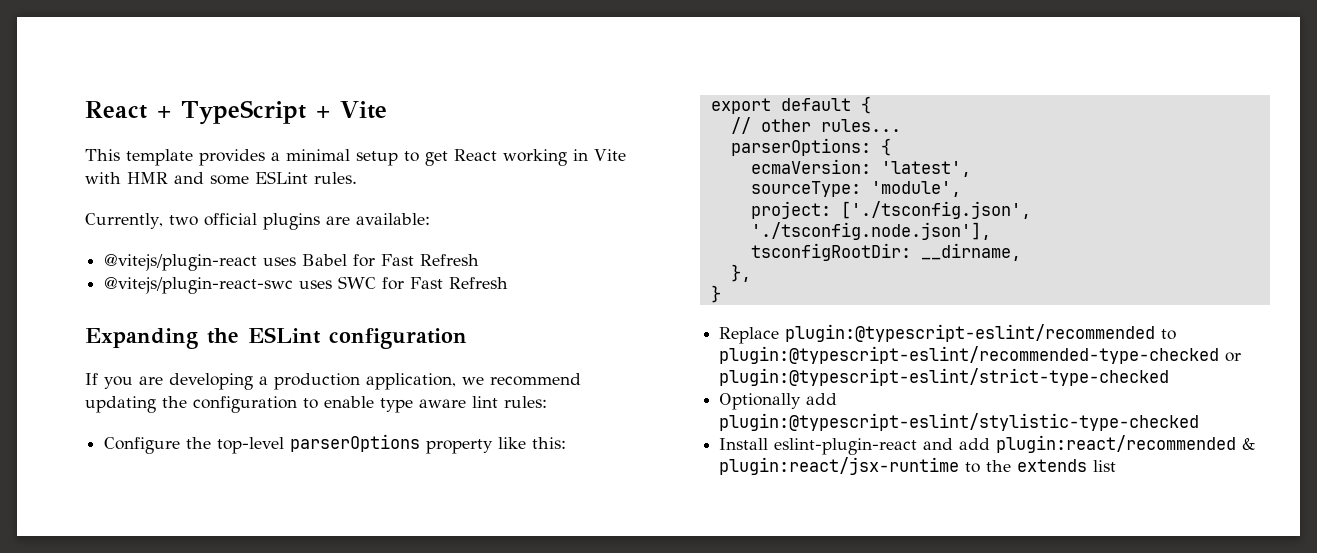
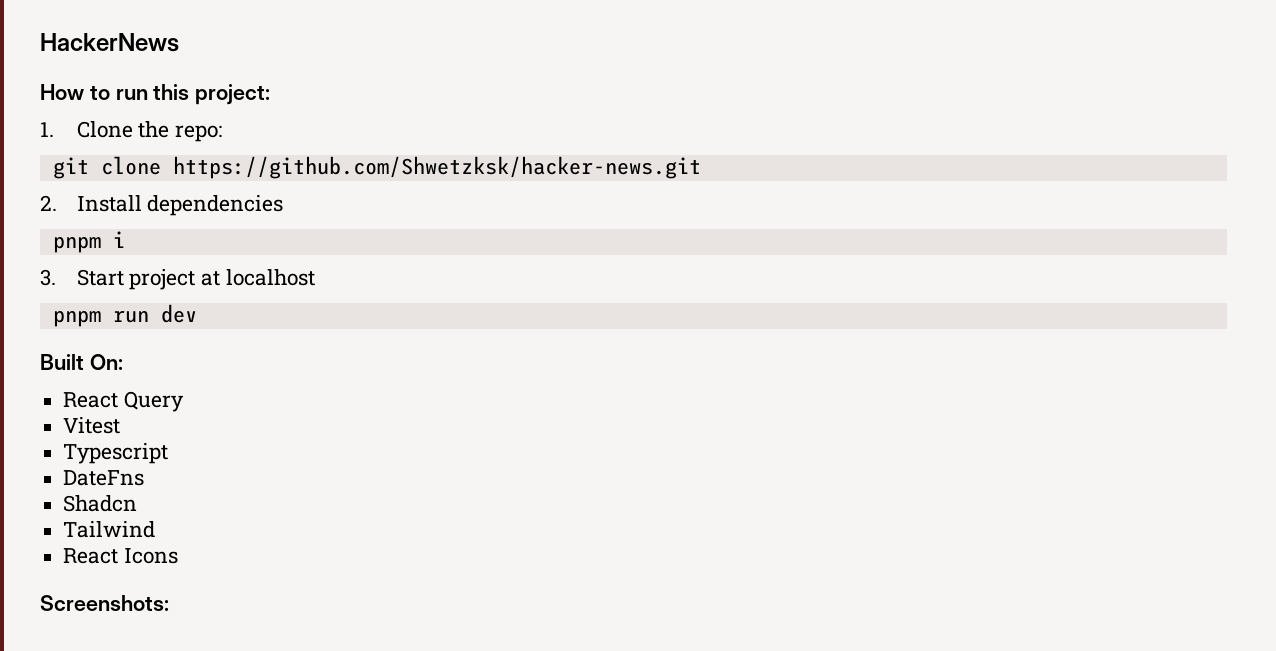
- React + TypeScript + Vite
- This template provides a minimal setup to get React working in Vite with HMR and some ESLint rules.
- Currently, two official plugins are available:
- @vitejs/plugin-react uses Babel for Fast Refresh
- @vitejs/plugin-react-swc uses SWC for Fast Refresh
- Expanding the ESLint configuration
- If you are developing a production application, we recommend updating the configuration to enable type aware lint rules:
- Configure the top-level parserOptions property like this:
- export default {
- // other rules...
- parserOptions: {
- ecmaVersion: 'latest',
- sourceType: 'module',
- project: ['./tsconfig.json', './tsconfig.node.json'],
- tsconfigRootDir: __dirname,
- },
- }
- Replace plugin:@typescript-eslint/recommended to plugin:@typescript-eslint/recommended-type-checked or plugin:@typescript-eslint/strict-type-checked
- Optionally add plugin:@typescript-eslint/stylistic-type-checked
- Install eslint-plugin-react and add plugin:react/recommended & plugin:react/jsx-runtime to the extends list
+ HackerNews
+ How to run this project:
+ 1. Clone the repo:
+ git clone https://github.com/Shwetzksk/hacker-news.git
+ 2. Install dependencies
+ pnpm i
+ 3. Start project at localhost
+ pnpm run dev
+ Built On:
+ React Query
+ Vitest
+ Typescript
+ DateFns
+ Shadcn
+ Tailwind
+ React Icons
+ Screenshots:

